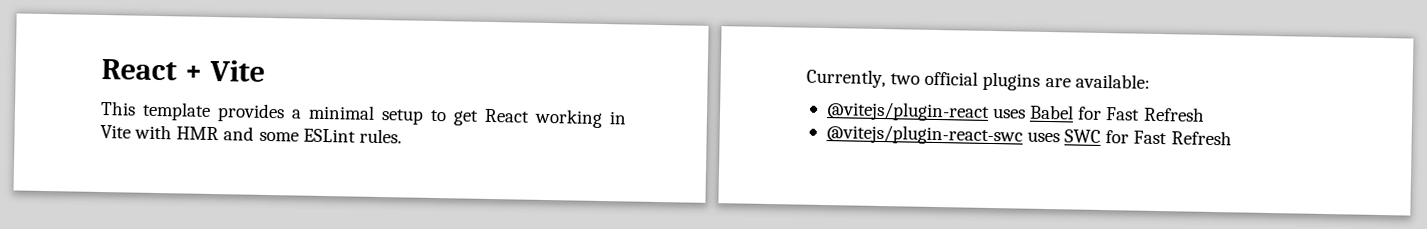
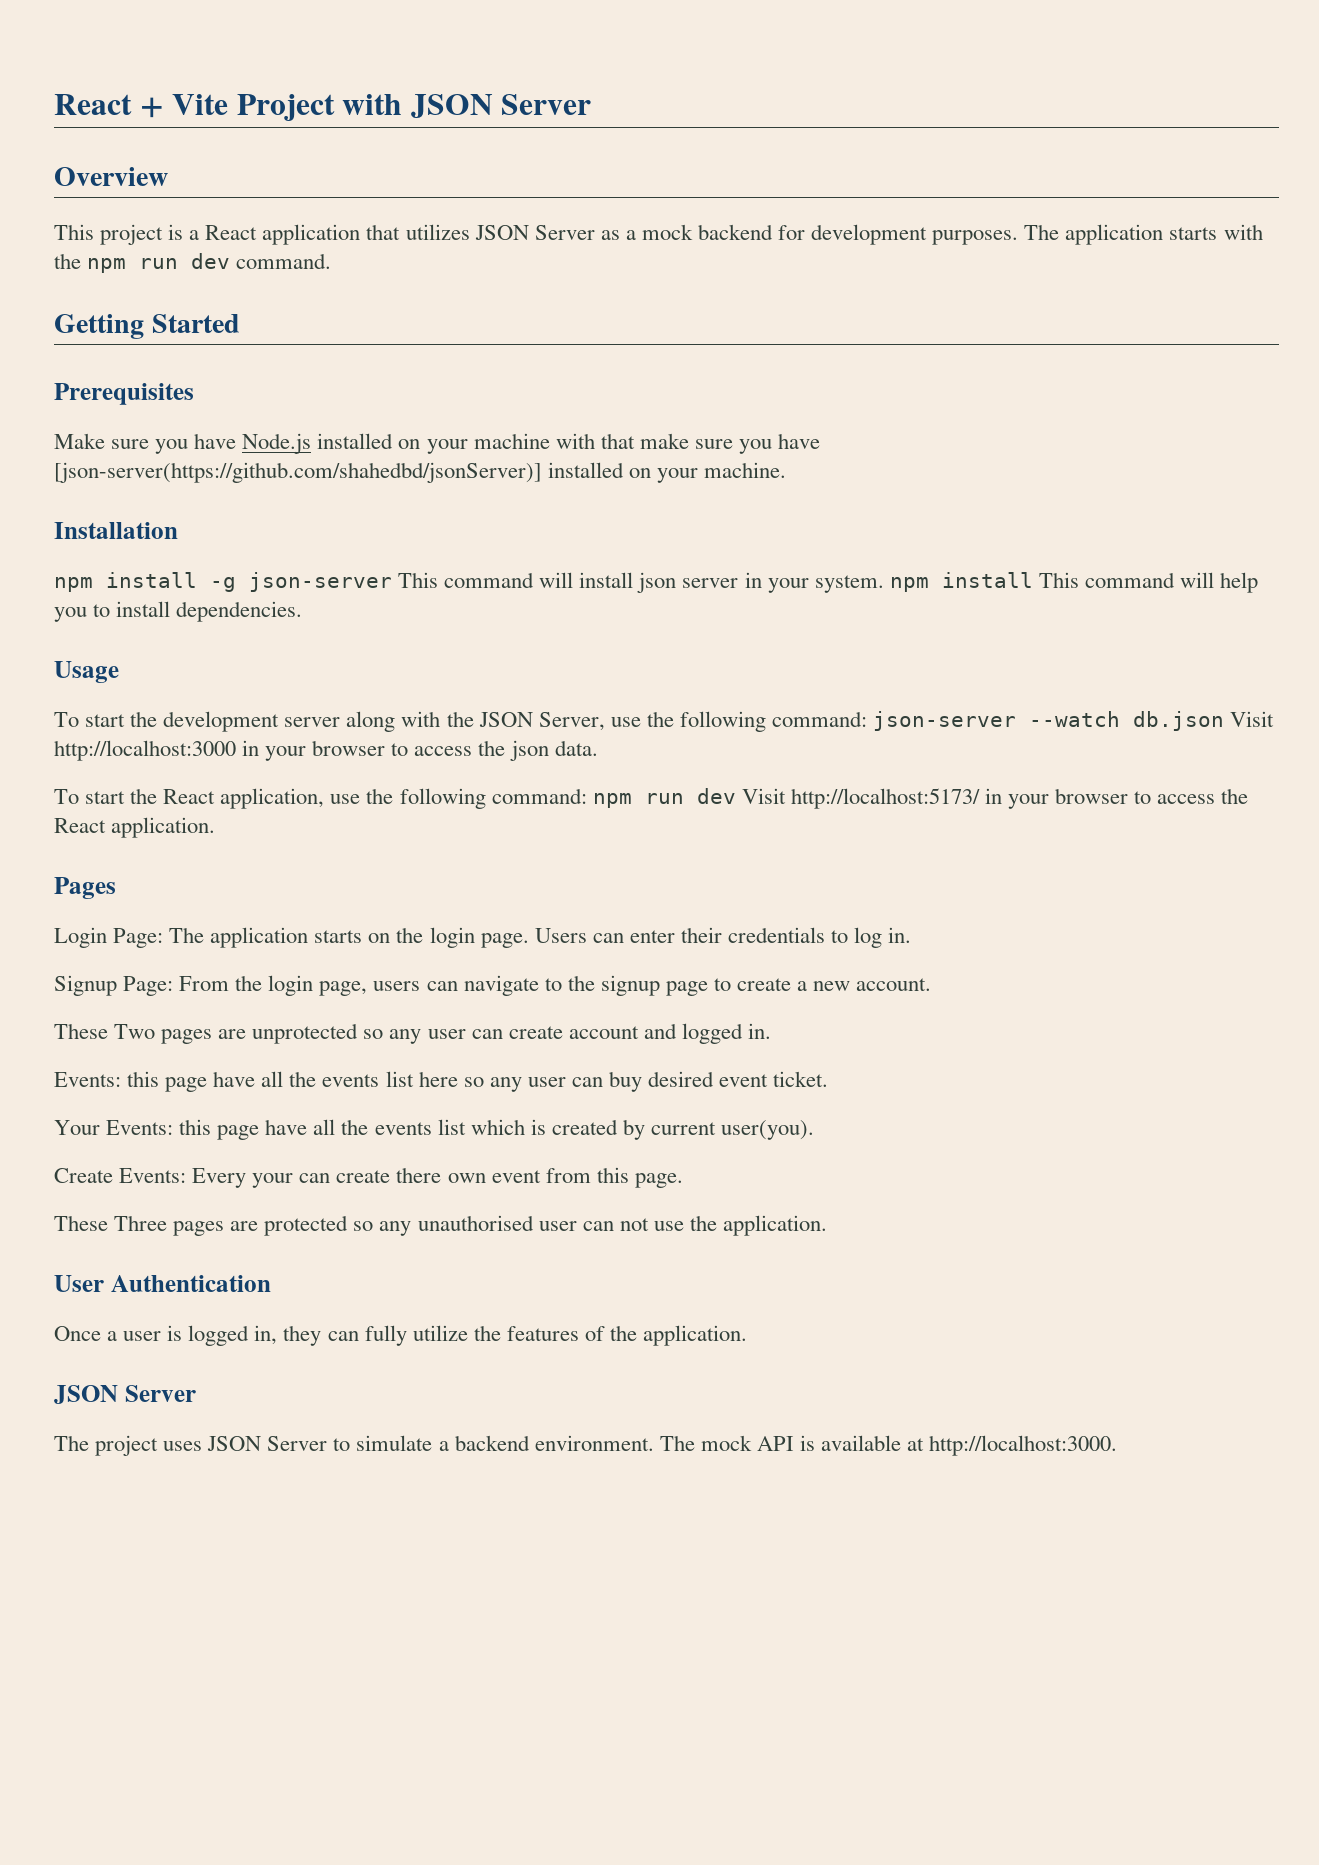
- React + Vite
- This template provides a minimal setup to get React working in Vite with HMR and some ESLint rules.
- Currently, two official plugins are available:
- @vitejs/plugin-react uses Babel for Fast Refresh
- @vitejs/plugin-react-swc uses SWC for Fast Refresh
+ React + Vite Project with JSON Server
+ Overview
+ This project is a React application that utilizes JSON Server as a mock backend for development purposes. The application starts with the npm run dev command.
+ Getting Started
+ Prerequisites
+ Make sure you have Node.js installed on your machine with that make sure you have [json-server(https://github.com/shahedbd/jsonServer)] installed on your machine.
+ Installation
+ npm install -g json-server This command will install json server in your system. npm install This command will help you to install dependencies.
+ Usage
+ To start the development server along with the JSON Server, use the following command: json-server --watch db.json Visit http://localhost:3000 in your browser to access the json data.
+ To start the React application, use the following command: npm run dev Visit http://localhost:5173/ in your browser to access the React application.
+ Pages
+ Login Page: The application starts on the login page. Users can enter their credentials to log in.
+ Signup Page: From the login page, users can navigate to the signup page to create a new account.
+ These Two pages are unprotected so any user can create account and logged in.
+ Events: this page have all the events list here so any user can buy desired event ticket.
+ Your Events: this page have all the events list which is created by current user(you).
+ Create Events: Every your can create there own event from this page.
+ These Three pages are protected so any unauthorised user can not use the application.
+ User Authentication
+ Once a user is logged in, they can fully utilize the features of the application.
+ JSON Server
+ The project uses JSON Server to simulate a backend environment. The mock API is available at http://localhost:3000.

